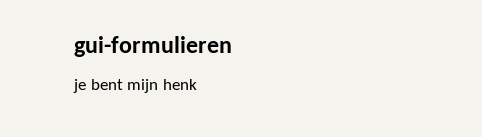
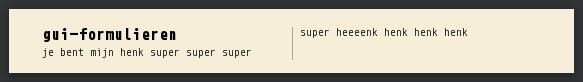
- je bent mijn henk
+ je bent mijn henk super super super super heeeenk henk henk henk

